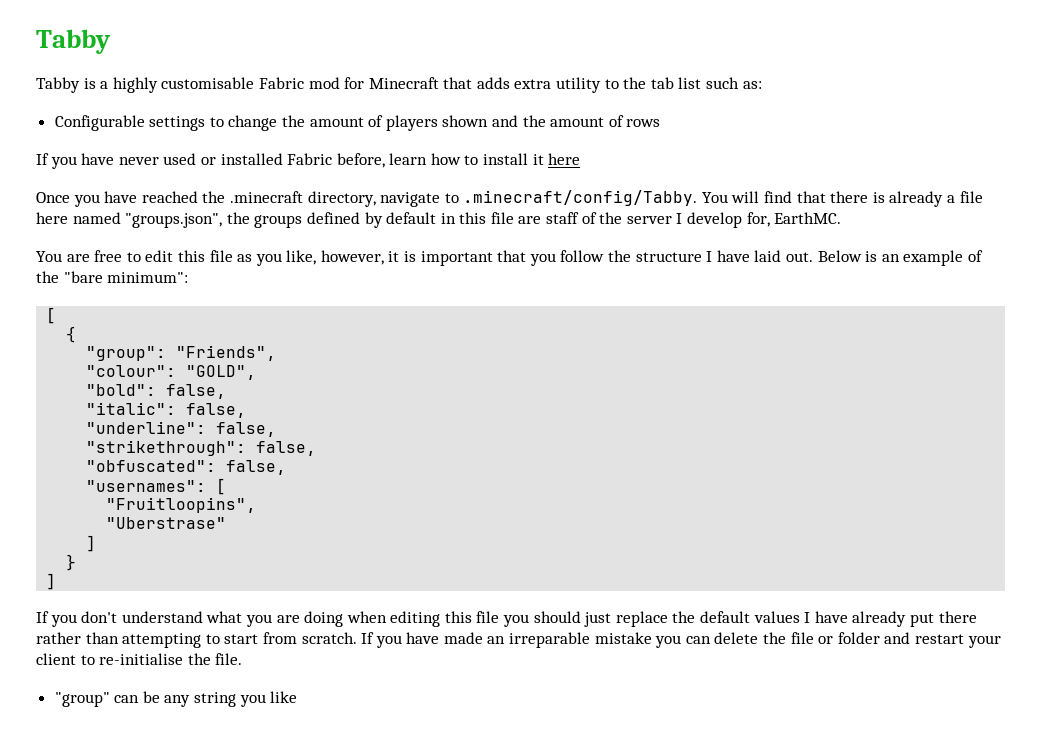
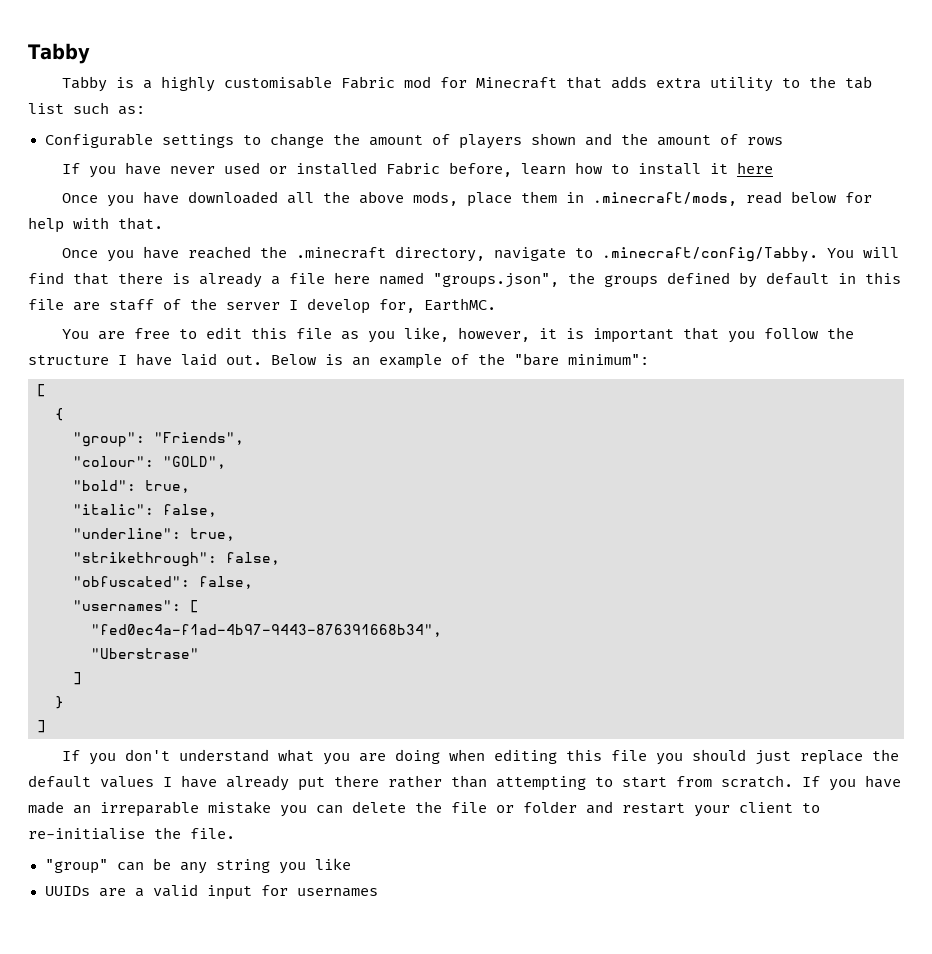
+ Once you have downloaded all the above mods, place them in .minecraft/mods, read below for help with that.
- "bold": false,
+ "bold": true,
- "underline": false,
+ "underline": true,
- "Fruitloopins",
+ "fed0ec4a-f1ad-4b97-9443-876391668b34",
+ UUIDs are a valid input for usernames

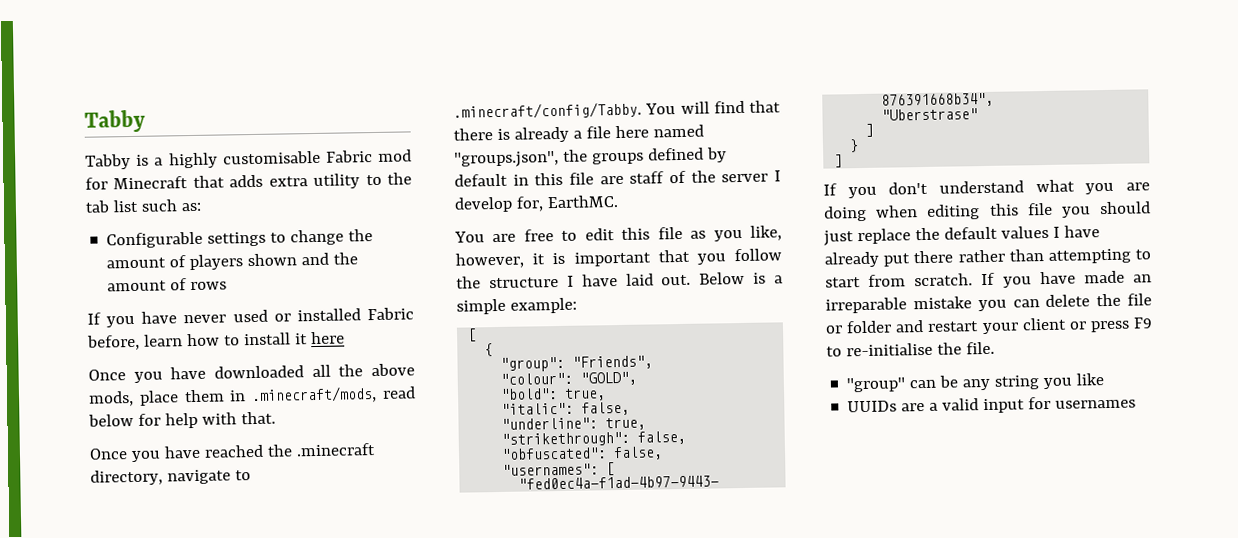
- Below is an example of the "bare minimum":
+ Below is a simple example:
- If you have made an irreparable mistake you can delete the file or folder and restart your client to re-initialise the file.
+ If you have made an irreparable mistake you can delete the file or folder and restart your client or press F9 to re-initialise the file.

